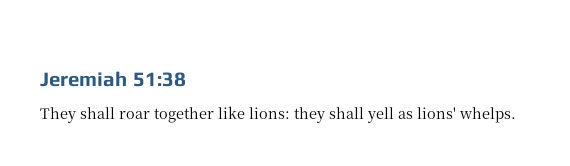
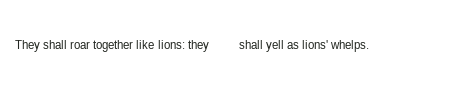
- Jeremiah 51:38

